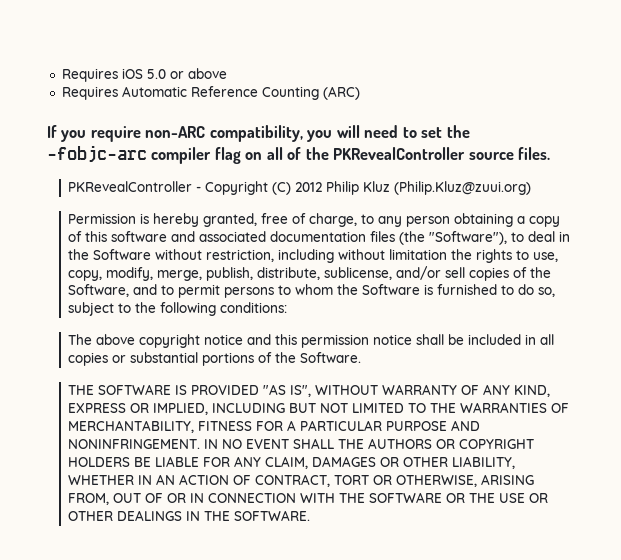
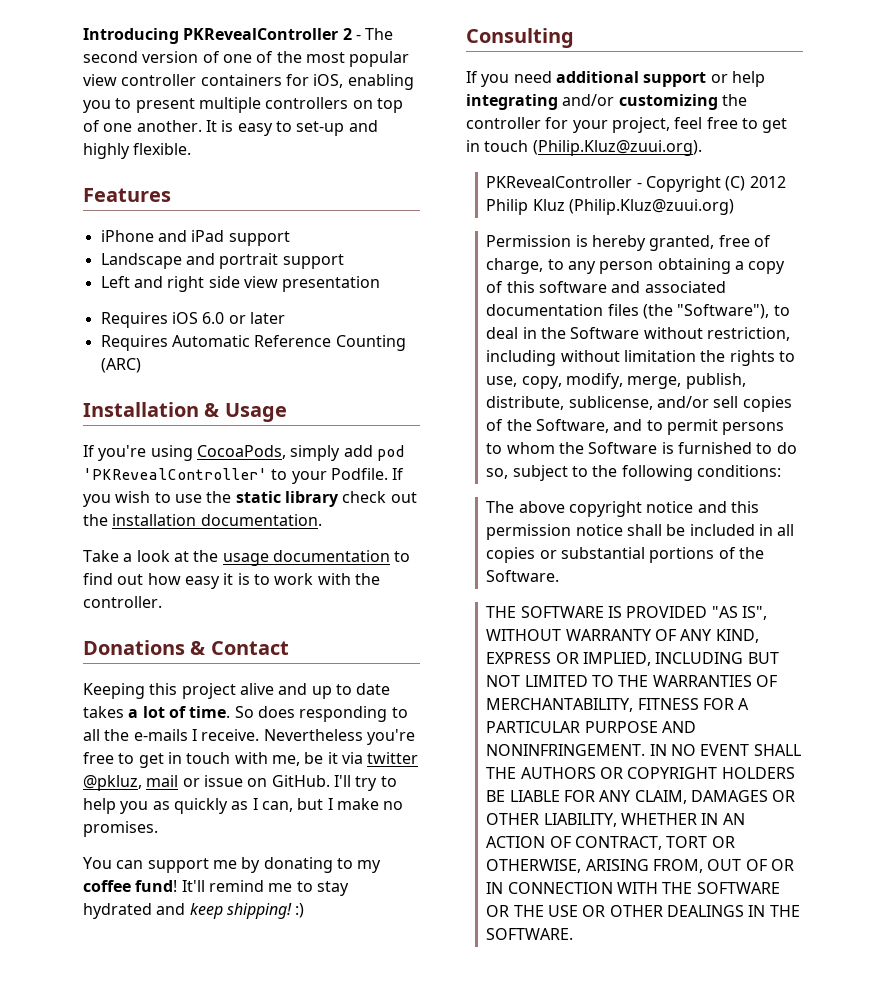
- Requires iOS 5.0 or above
+ Introducing PKRevealController 2 - The second version of one of the most popular view controller containers for iOS, enabling you to present multiple controllers on top of one another. It is easy to set-up and highly flexible.
+ Features
+ iPhone and iPad support
+ Landscape and portrait support
+ Left and right side view presentation
+ Requires iOS 6.0 or later
- If you require non-ARC compatibility, you will need to set the -fobjc-arc compiler flag on all of the PKRevealController source files.
+ Installation & Usage
+ If you're using CocoaPods, simply add pod 'PKRevealController' to your Podfile. If you wish to use the static library check out the installation documentation.
+ Take a look at the usage documentation to find out how easy it is to work with the controller.
+ Donations & Contact
+ Keeping this project alive and up to date takes a lot of time. So does responding to all the e-mails I receive. Nevertheless you're free to get in touch with me, be it via twitter @pkluz, mail or issue on GitHub. I'll try to help you as quickly as I can, but I make no promises.
+ You can support me by donating to my coffee fund! It'll remind me to stay hydrated and keep shipping! :)
+ Consulting
+ If you need additional support or help integrating and/or customizing the controller for your project, feel free to get in touch (Philip.Kluz@zuui.org).

